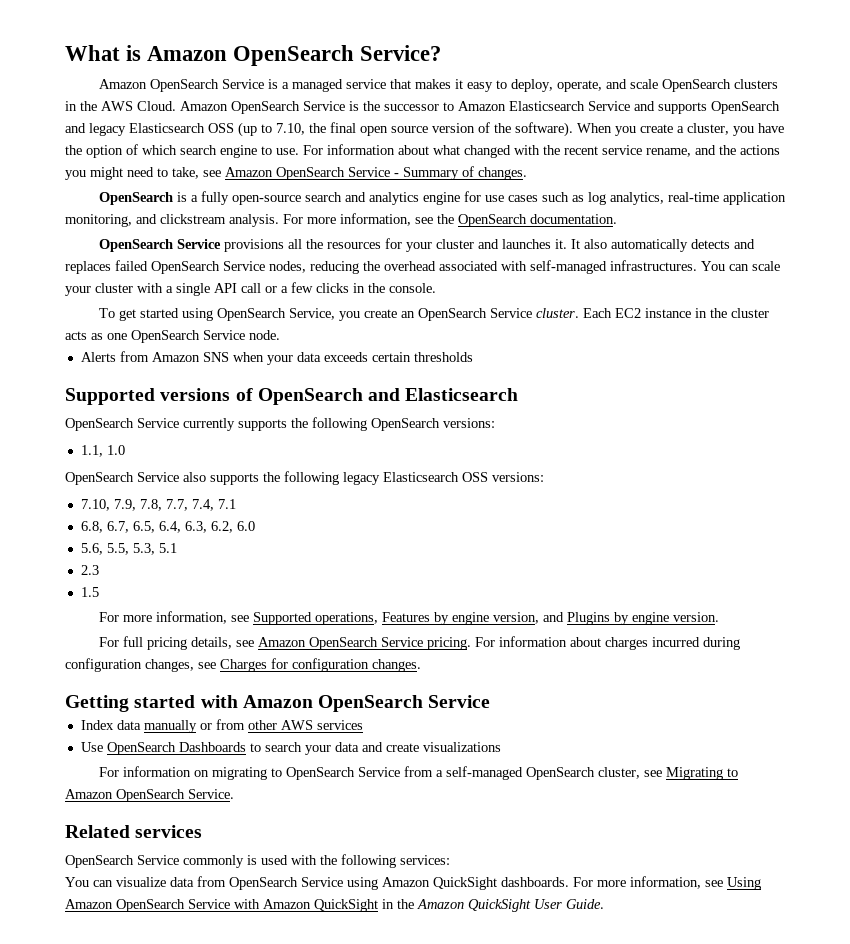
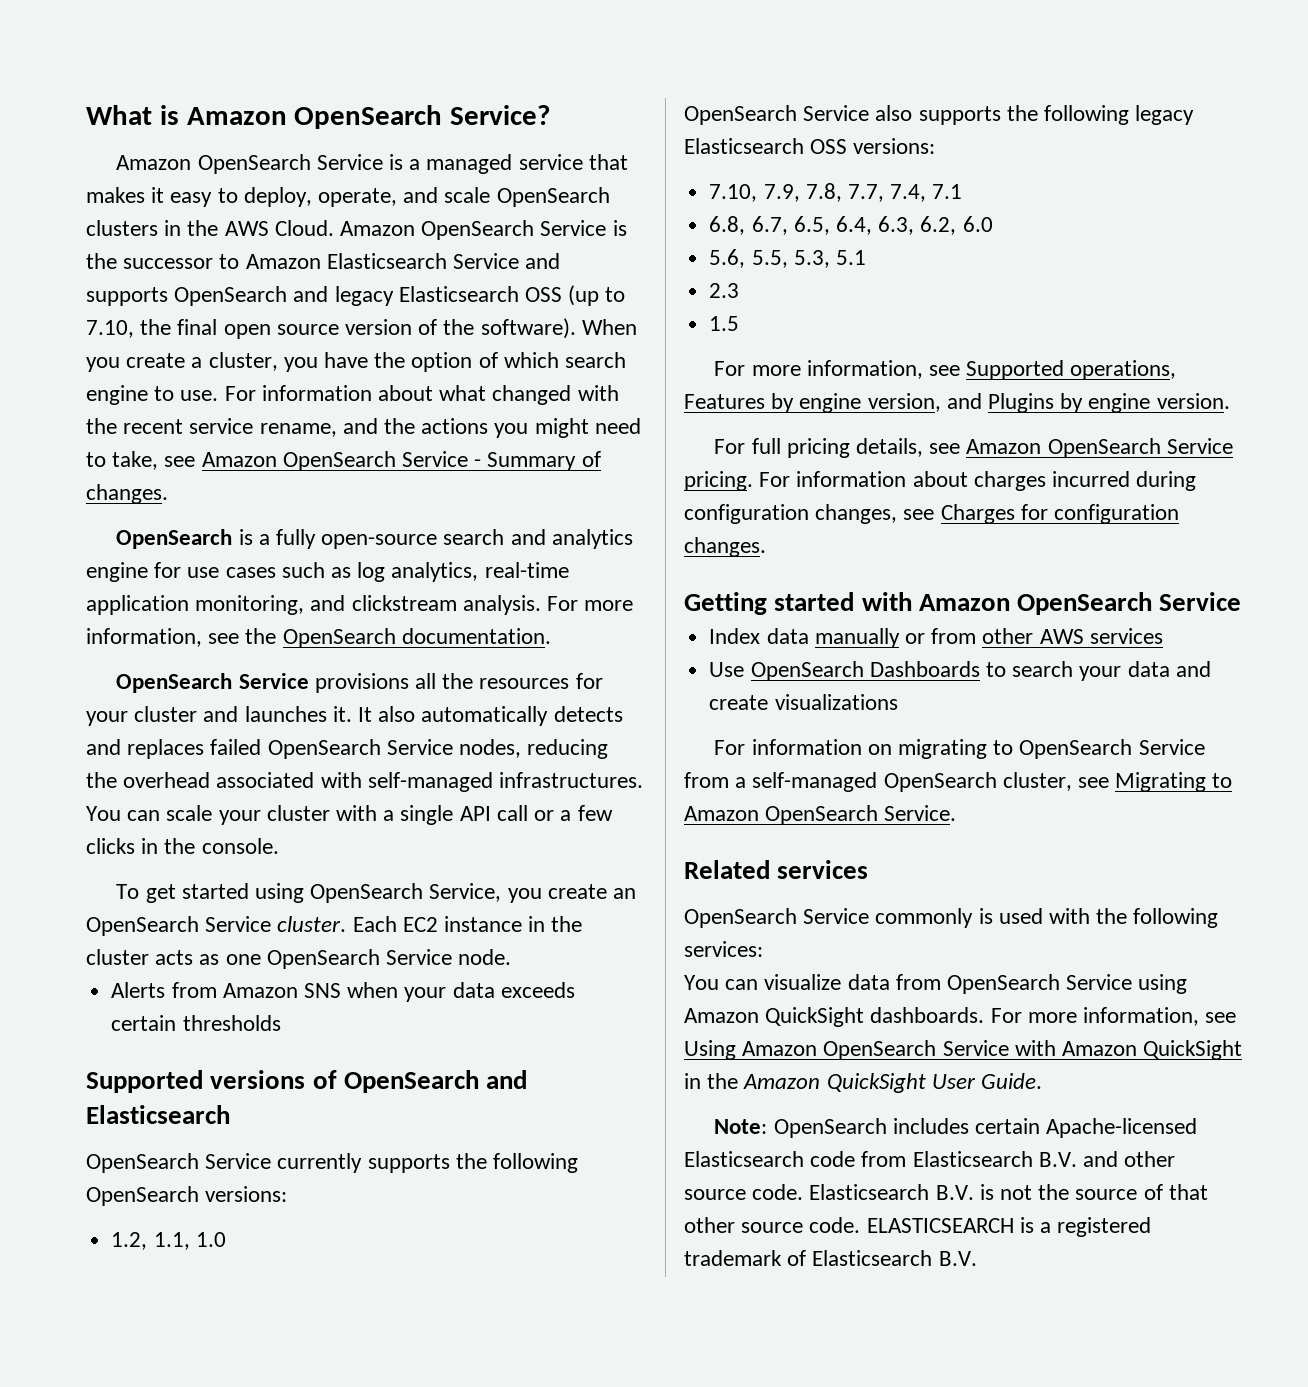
- 1.1, 1.0
+ 1.2, 1.1, 1.0
+ Note: OpenSearch includes certain Apache-licensed Elasticsearch code from Elasticsearch B.V. and other source code. Elasticsearch B.V. is not the source of that other source code. ELASTICSEARCH is a registered trademark of Elasticsearch B.V.

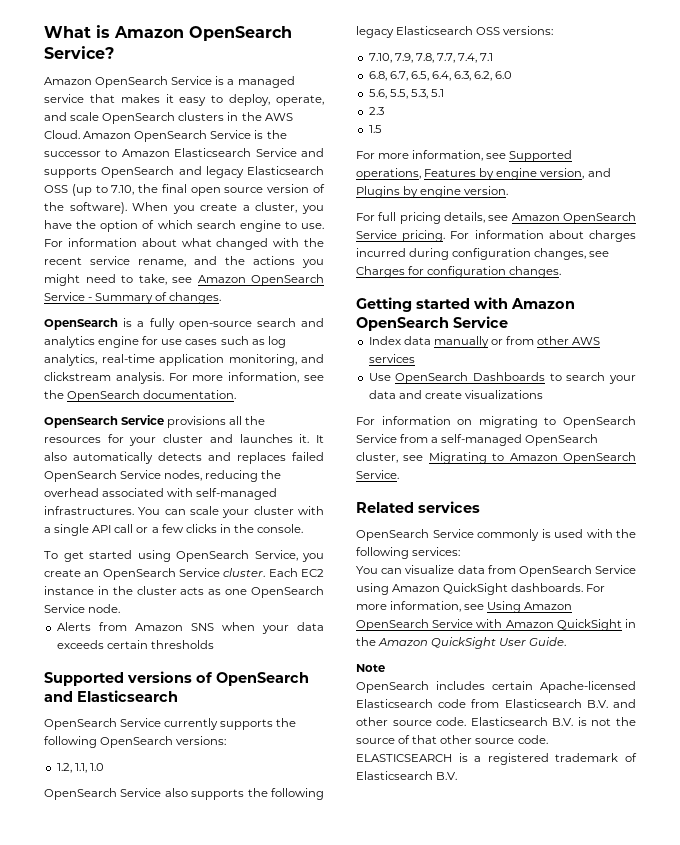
- Note: OpenSearch includes certain Apache-licensed Elasticsearch code from Elasticsearch B.V. and other source code.
+ Note
+ OpenSearch includes certain Apache-licensed Elasticsearch code from Elasticsearch B.V. and other source code.

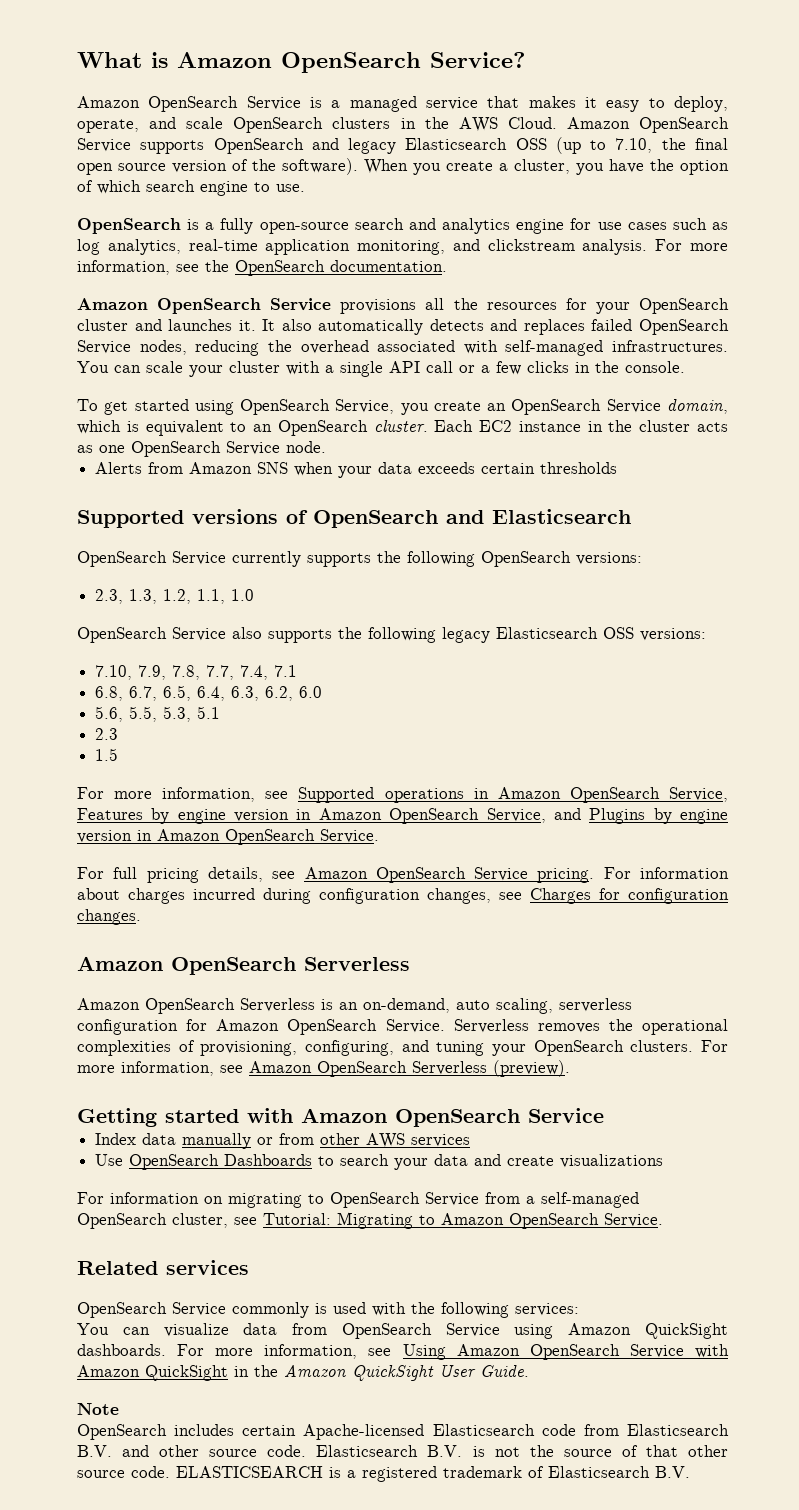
- Amazon OpenSearch Service is the successor to Amazon Elasticsearch Service and supports OpenSearch and legacy Elasticsearch OSS (up to 7.10, the final open source version of the software).
+ Amazon OpenSearch Service supports OpenSearch and legacy Elasticsearch OSS (up to 7.10, the final open source version of the software).
- For information about what changed with the recent service rename, and the actions you might need to take, see Amazon OpenSearch Service - Summary of changes.
- OpenSearch Service provisions all the resources for your cluster and launches it.
+ Amazon OpenSearch Service provisions all the resources for your OpenSearch cluster and launches it.
- To get started using OpenSearch Service, you create an OpenSearch Service cluster.
+ To get started using OpenSearch Service, you create an OpenSearch Service domain, which is equivalent to an OpenSearch cluster.
- 1.2, 1.1, 1.0
+ 2.3, 1.3, 1.2, 1.1, 1.0
- For more information, see Supported operations, Features by engine version, and Plugins by engine version.
+ For more information, see Supported operations in Amazon OpenSearch Service, Features by engine version in Amazon OpenSearch Service, and Plugins by engine version in Amazon OpenSearch Service.
  For information about charges incurred during configuration changes, see Charges for configuration changes.
+ Amazon OpenSearch Serverless
+ Amazon OpenSearch Serverless is an on-demand, auto scaling, serverless configuration for Amazon OpenSearch Service. Serverless removes the operational complexities of provisioning, configuring, and tuning your OpenSearch clusters. For more information, see Amazon OpenSearch Serverless (preview).
- For information on migrating to OpenSearch Service from a self-managed OpenSearch cluster, see Migrating to Amazon OpenSearch Service.
+ For information on migrating to OpenSearch Service from a self-managed OpenSearch cluster, see Tutorial: Migrating to Amazon OpenSearch Service.

